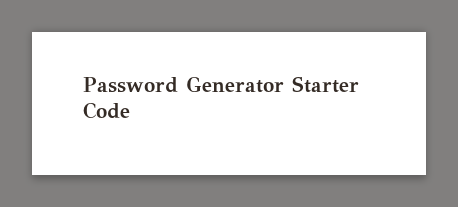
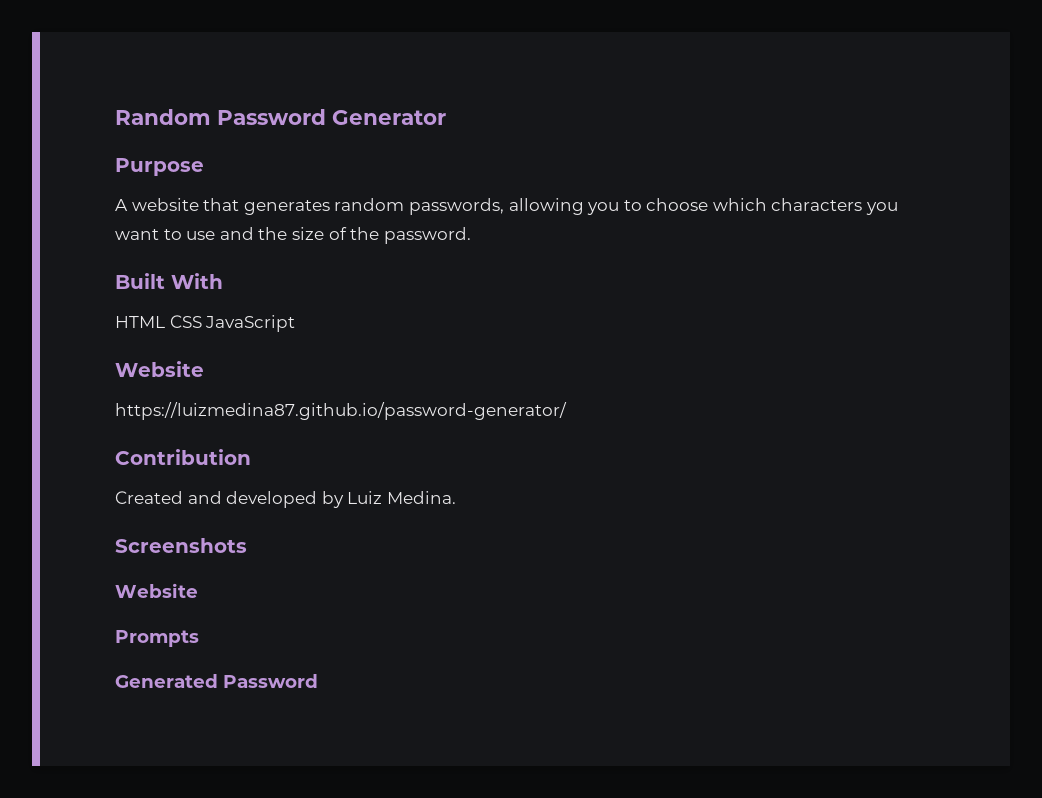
- Password Generator Starter Code
+ Random Password Generator
+ Purpose
+ A website that generates random passwords, allowing you to choose which characters you want to use and the size of the password.
+ Built With
+ HTML CSS JavaScript
+ Website
+ https://luizmedina87.github.io/password-generator/
+ Contribution
+ Created and developed by Luiz Medina.
+ Screenshots
+ Website
+ Prompts
+ Generated Password

